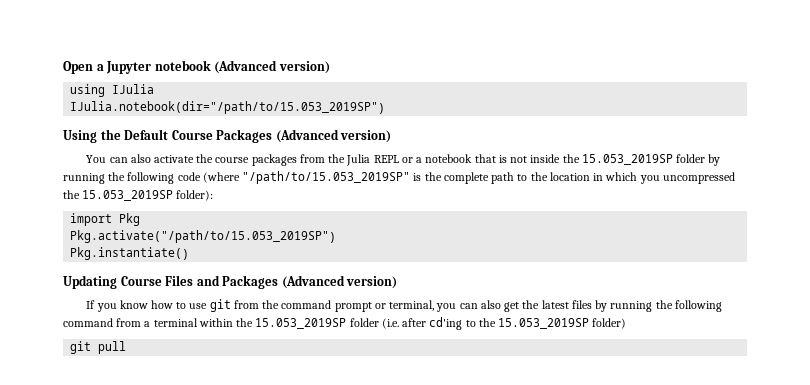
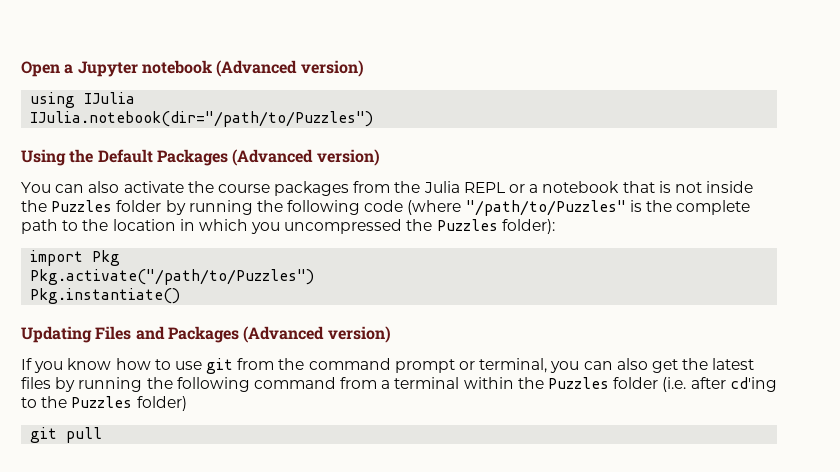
- IJulia.notebook(dir="/path/to/15.053_2019SP")
+ IJulia.notebook(dir="/path/to/Puzzles")
- Using the Default Course Packages (Advanced version)
+ Using the Default Packages (Advanced version)
- You can also activate the course packages from the Julia REPL or a notebook that is not inside the 15.053_2019SP folder by running the following code (where "/path/to/15.053_2019SP" is the complete path to the location in which you uncompressed the 15.053_2019SP folder):
+ You can also activate the course packages from the Julia REPL or a notebook that is not inside the Puzzles folder by running the following code (where "/path/to/Puzzles" is the complete path to the location in which you uncompressed the Puzzles folder):
- Pkg.activate("/path/to/15.053_2019SP")
+ Pkg.activate("/path/to/Puzzles")
- Updating Course Files and Packages (Advanced version)
+ Updating Files and Packages (Advanced version)
- If you know how to use git from the command prompt or terminal, you can also get the latest files by running the following command from a terminal within the 15.053_2019SP folder (i.e. after cd'ing to the 15.053_2019SP folder)
+ If you know how to use git from the command prompt or terminal, you can also get the latest files by running the following command from a terminal within the Puzzles folder (i.e. after cd'ing to the Puzzles folder)

